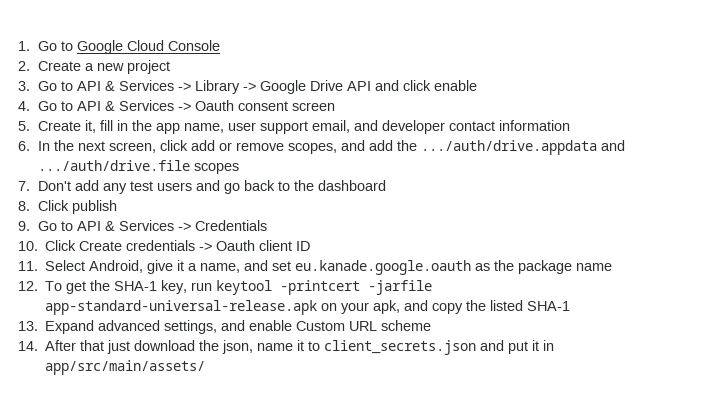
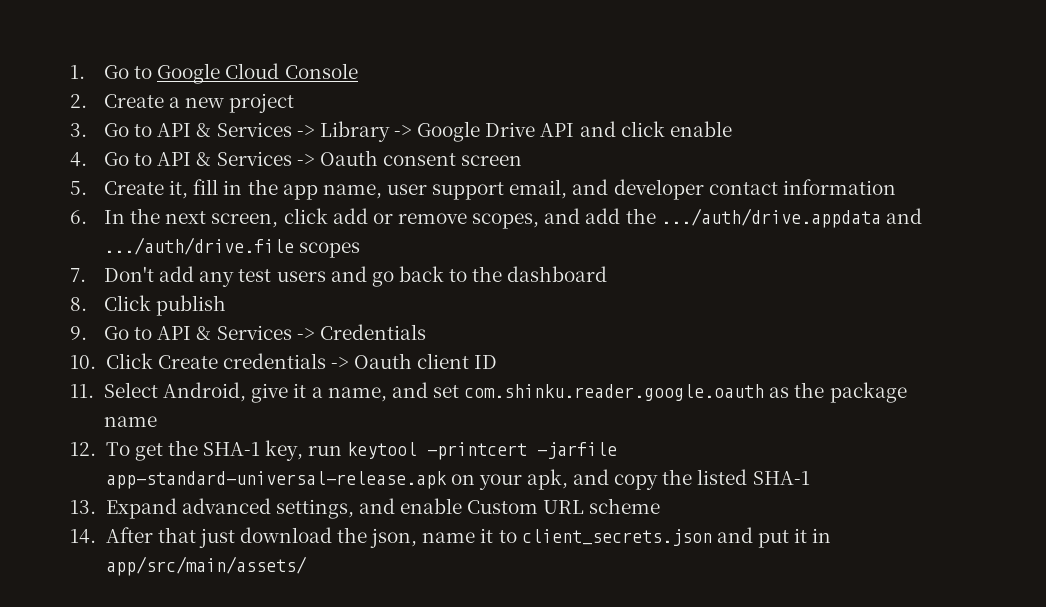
- 11. Select Android, give it a name, and set eu.kanade.google.oauth as the package name
+ 11. Select Android, give it a name, and set com.shinku.reader.google.oauth as the package name

